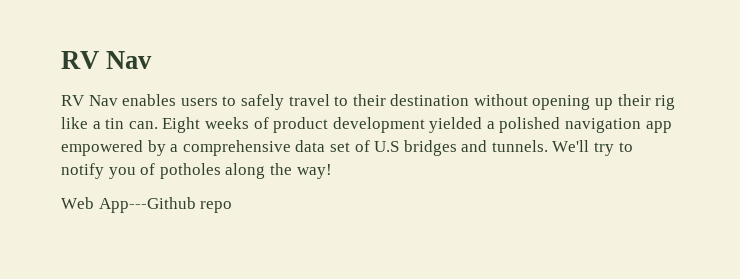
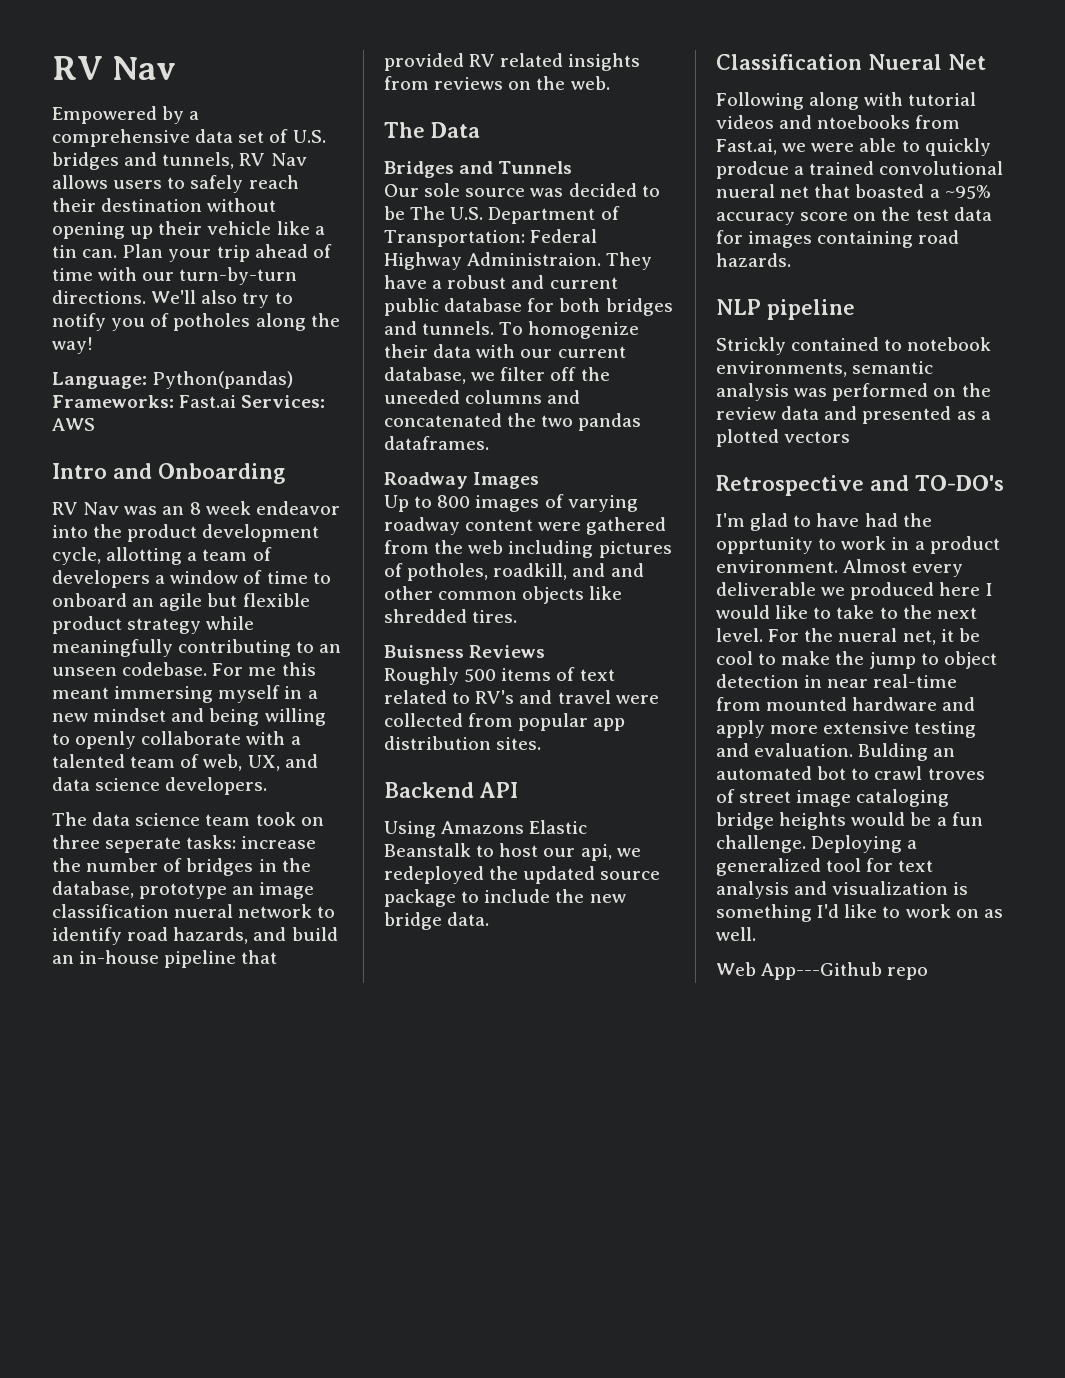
- RV Nav enables users to safely travel to their destination without opening up their rig like a tin can.
+ Empowered by a comprehensive data set of U.S. bridges and tunnels, RV Nav allows users to safely reach their destination without opening up their vehicle like a tin can.
- Eight weeks of product development yielded a polished navigation app empowered by a comprehensive data set of U.S bridges and tunnels. We'll try to notify you of potholes along the way!
+ Plan your trip ahead of time with our turn-by-turn directions. We'll also try to notify you of potholes along the way!
+ Language: Python(pandas) Frameworks: Fast.ai Services: AWS
+ Intro and Onboarding
+ RV Nav was an 8 week endeavor into the product development cycle, allotting a team of developers a window of time to onboard an agile but flexible product strategy while meaningfully contributing to an unseen codebase. For me this meant immersing myself in a new mindset and being willing to openly collaborate with a talented team of web, UX, and data science developers.
+ The data science team took on three seperate tasks: increase the number of bridges in the database, prototype an image classification nueral network to identify road hazards, and build an in-house pipeline that provided RV related insights from reviews on the web.
+ The Data
+ Bridges and Tunnels
+ Our sole source was decided to be The U.S. Department of Transportation: Federal Highway Administraion. They have a robust and current public database for both bridges and tunnels. To homogenize their data with our current database, we filter off the uneeded columns and concatenated the two pandas dataframes.
+ Roadway Images
+ Up to 800 images of varying roadway content were gathered from the web including pictures of potholes, roadkill, and and other common objects like shredded tires.
+ Buisness Reviews
+ Roughly 500 items of text related to RV's and travel were collected from popular app distribution sites.
+ Backend API
+ Using Amazons Elastic Beanstalk to host our api, we redeployed the updated source package to include the new bridge data.
+ Classification Nueral Net
+ Following along with tutorial videos and ntoebooks from Fast.ai, we were able to quickly prodcue a trained convolutional nueral net that boasted a ~95% accuracy score on the test data for images containing road hazards.
+ NLP pipeline
+ Strickly contained to notebook environments, semantic analysis was performed on the review data and presented as a plotted vectors
+ Retrospective and TO-DO's
+ I'm glad to have had the opprtunity to work in a product environment. Almost every deliverable we produced here I would like to take to the next level. For the nueral net, it be cool to make the jump to object detection in near real-time from mounted hardware and apply more extensive testing and evaluation. Bulding an automated bot to crawl troves of street image cataloging bridge heights would be a fun challenge. Deploying a generalized tool for text analysis and visualization is something I'd like to work on as well.

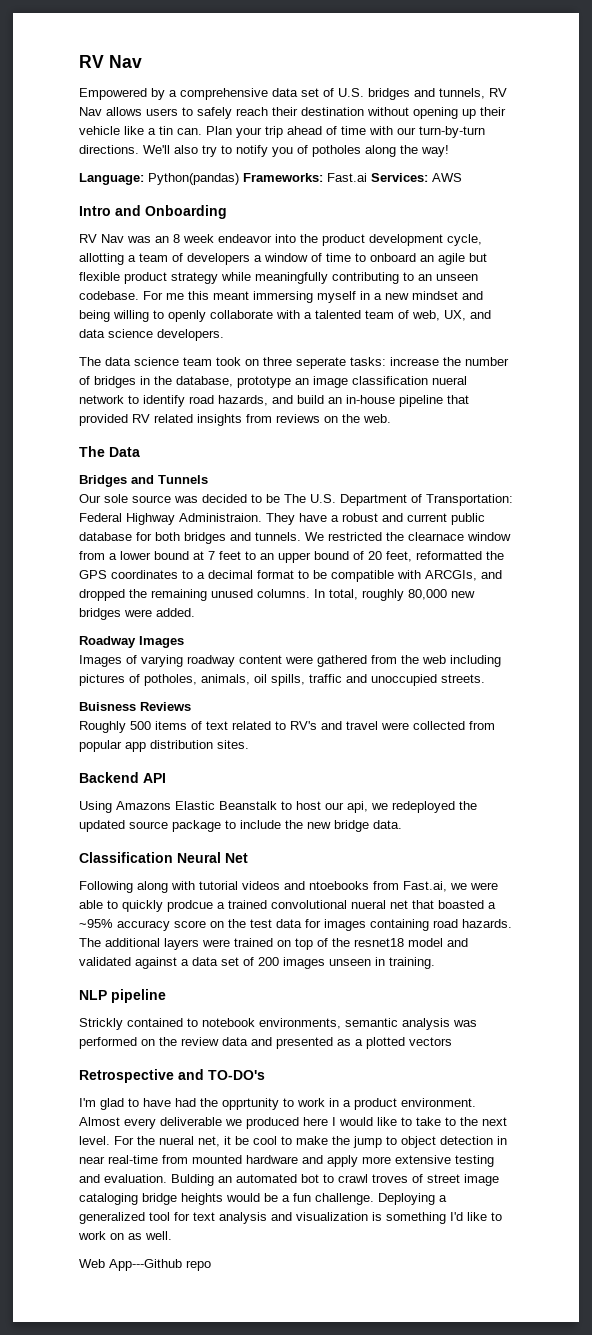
- To homogenize their data with our current database, we filter off the uneeded columns and concatenated the two pandas dataframes.
+ We restricted the clearnace window from a lower bound at 7 feet to an upper bound of 20 feet, reformatted the GPS coordinates to a decimal format to be compatible with ARCGIs, and dropped the remaining unused columns. In total, roughly 80,000 new bridges were added.
  Roadway Images
- Up to 800 images of varying roadway content were gathered from the web including pictures of potholes, roadkill, and and other common objects like shredded tires.
+ Images of varying roadway content were gathered from the web including pictures of potholes, animals, oil spills, traffic and unoccupied streets.
- Classification Nueral Net
+ Classification Neural Net
+ The additional layers were trained on top of the resnet18 model and validated against a data set of 200 images unseen in training.

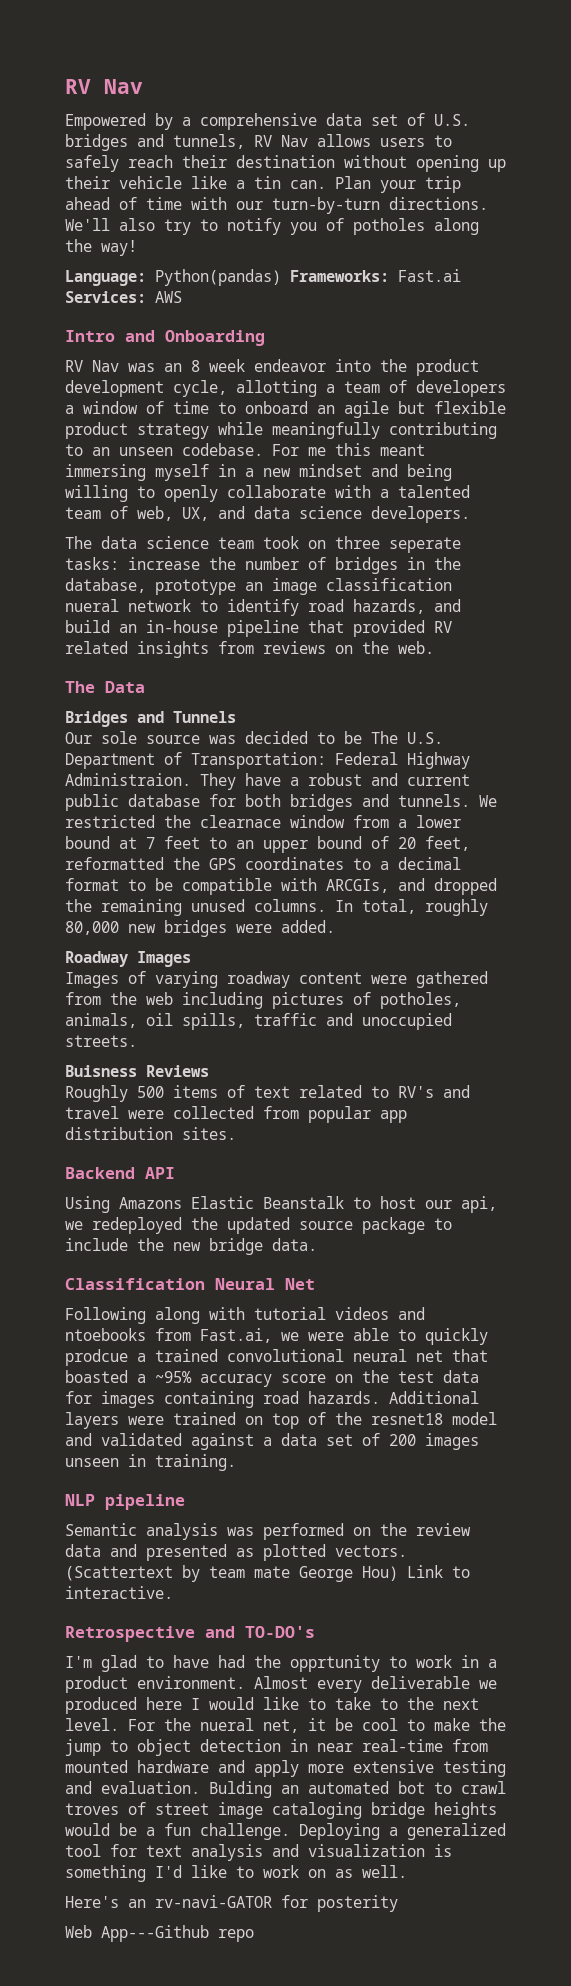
- Following along with tutorial videos and ntoebooks from Fast.ai, we were able to quickly prodcue a trained convolutional nueral net that boasted a ~95% accuracy score on the test data for images containing road hazards.
+ Following along with tutorial videos and ntoebooks from Fast.ai, we were able to quickly prodcue a trained convolutional neural net that boasted a ~95% accuracy score on the test data for images containing road hazards.
- The additional layers were trained on top of the resnet18 model and validated against a data set of 200 images unseen in training.
+ Additional layers were trained on top of the resnet18 model and validated against a data set of 200 images unseen in training.
- Strickly contained to notebook environments, semantic analysis was performed on the review data and presented as a plotted vectors
+ Semantic analysis was performed on the review data and presented as plotted vectors. (Scattertext by team mate George Hou) Link to interactive.
+ Here's an rv-navi-GATOR for posterity

